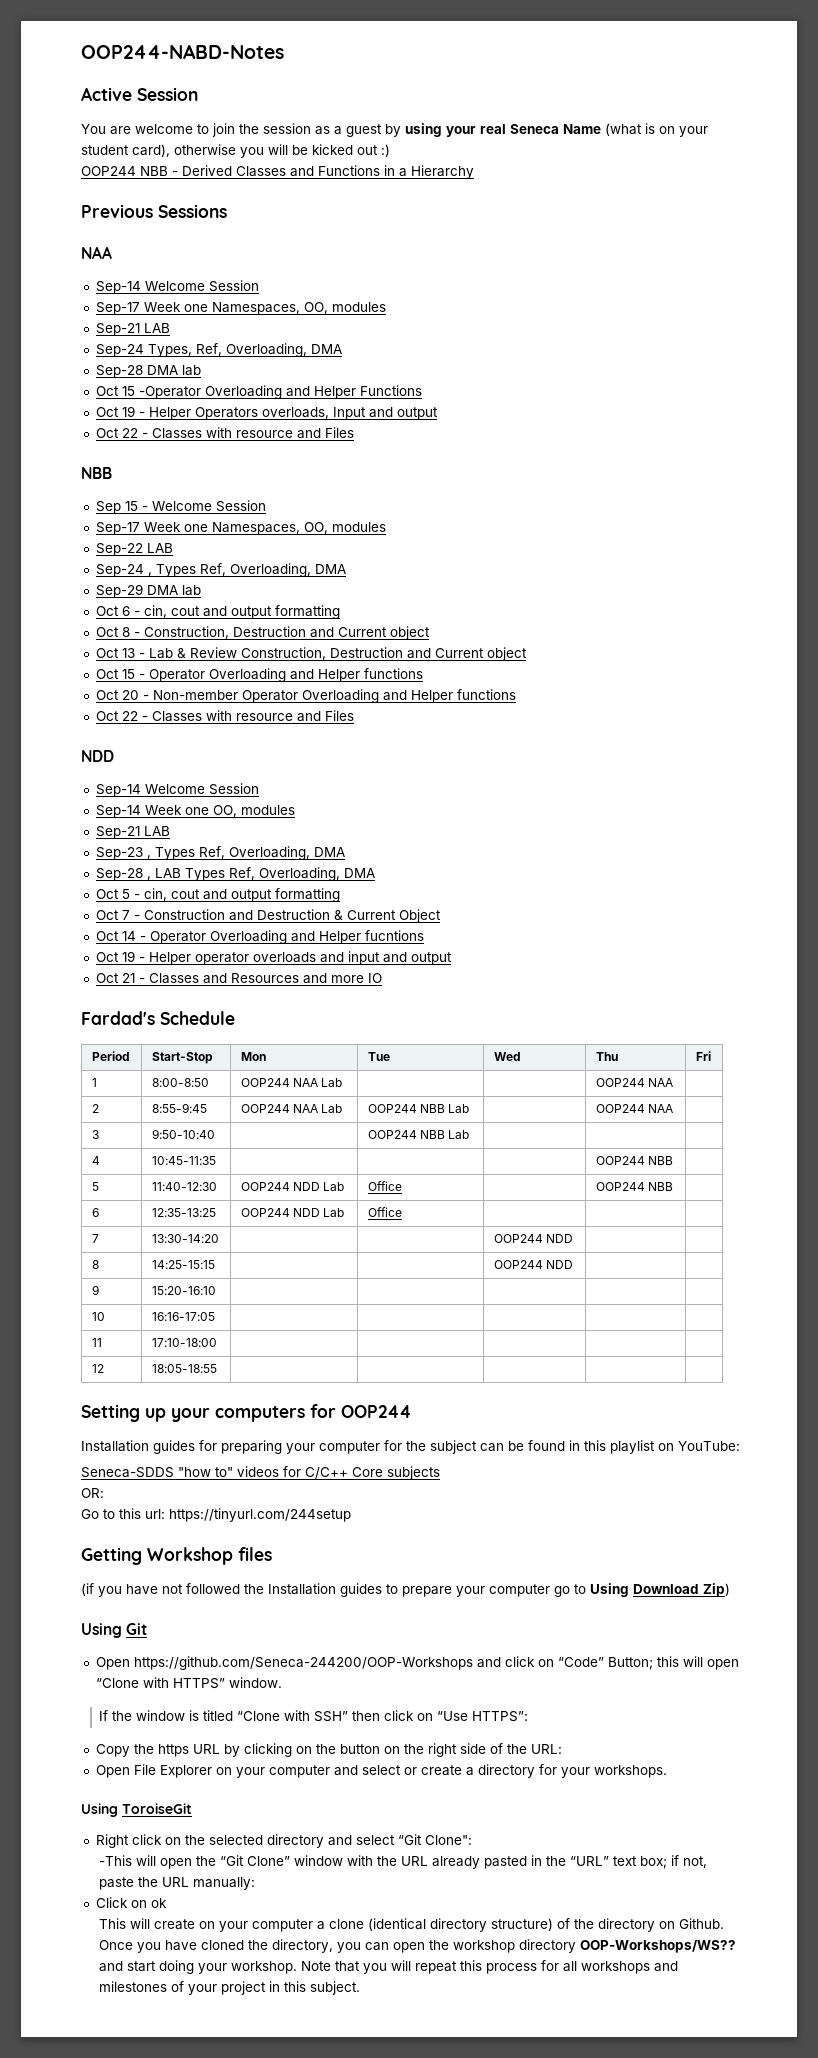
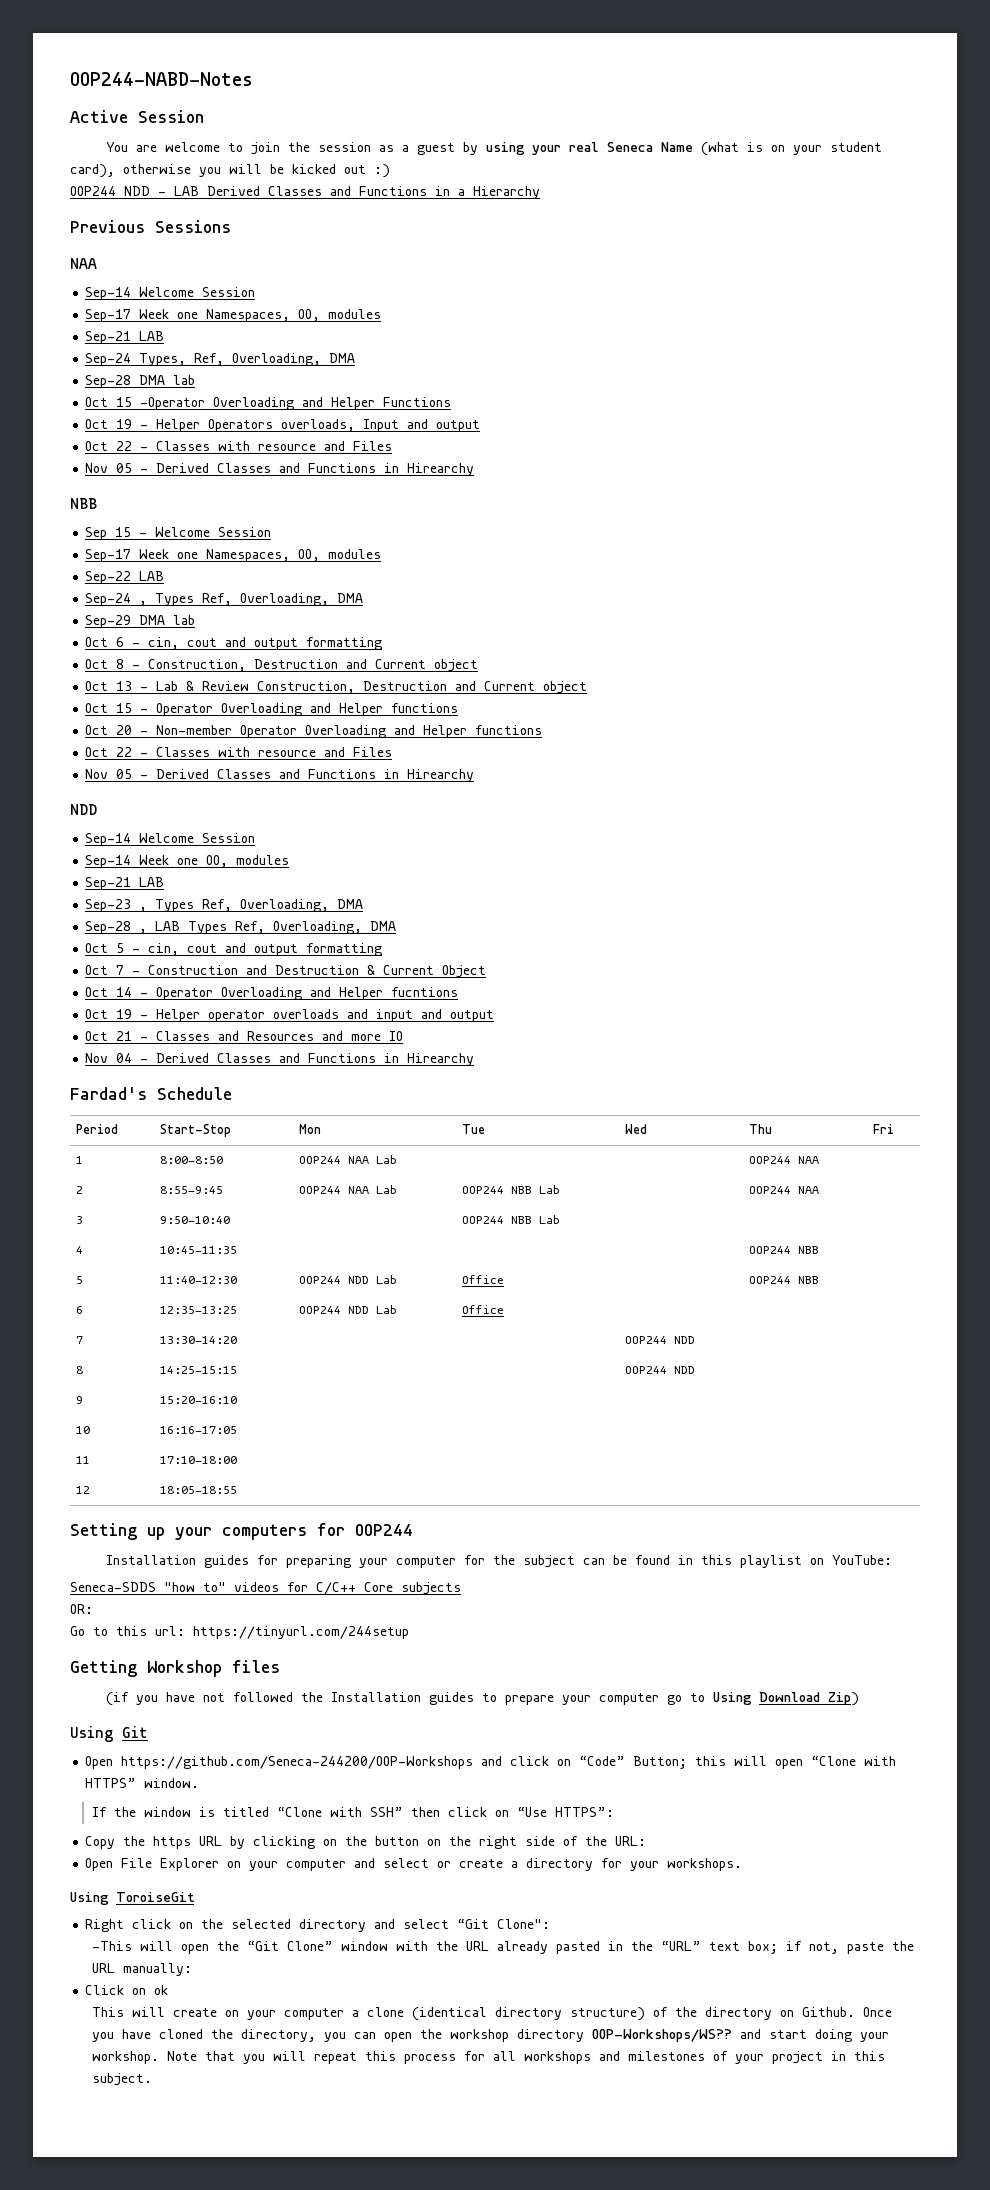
- OOP244 NBB - Derived Classes and Functions in a Hierarchy
+ OOP244 NDD - LAB Derived Classes and Functions in a Hierarchy
  Oct 19 - Helper Operators overloads, Input and output
  Oct 22 - Classes with resource and Files
+ Nov 05 - Derived Classes and Functions in Hirearchy
  Oct 20 - Non-member Operator Overloading and Helper functions
  Oct 22 - Classes with resource and Files
+ Nov 05 - Derived Classes and Functions in Hirearchy
+ Nov 04 - Derived Classes and Functions in Hirearchy

